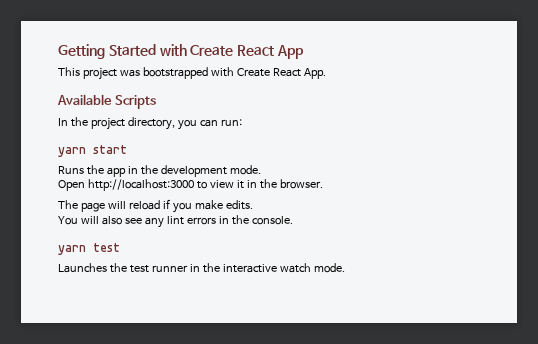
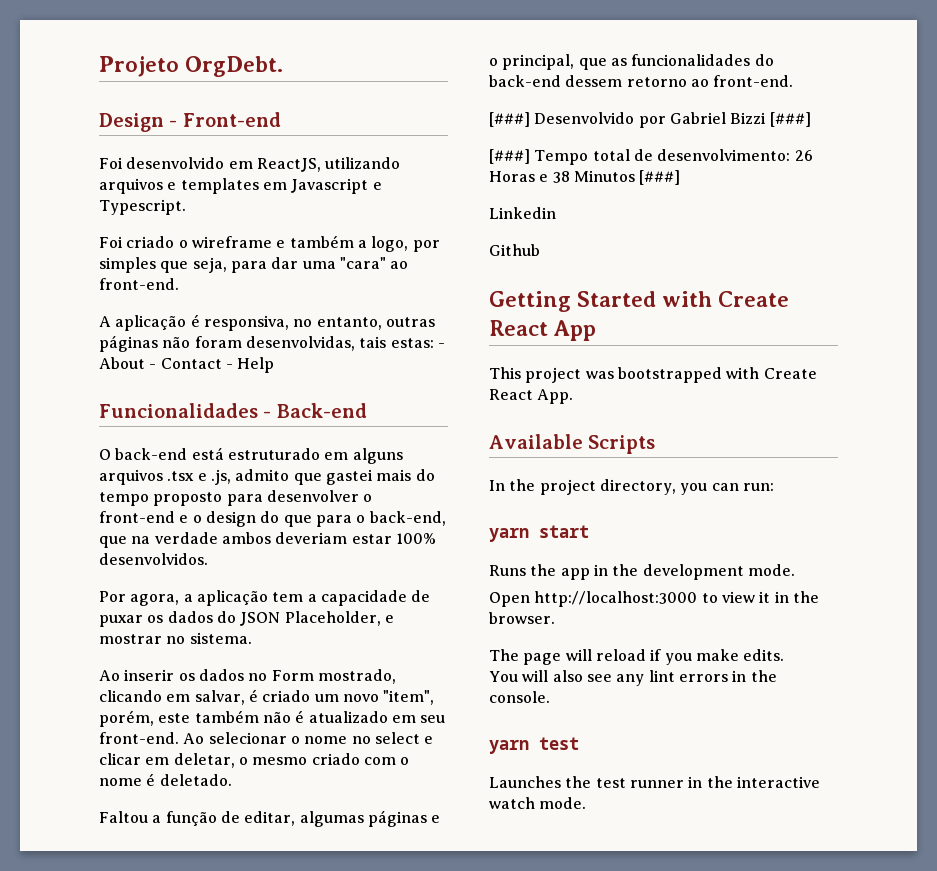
+ Projeto OrgDebt.
+ Design - Front-end
+ Foi desenvolvido em ReactJS, utilizando arquivos e templates em Javascript e Typescript.
+ Foi criado o wireframe e também a logo, por simples que seja, para dar uma "cara" ao front-end.
+ A aplicação é responsiva, no entanto, outras páginas não foram desenvolvidas, tais estas: - About - Contact - Help
+ Funcionalidades - Back-end
+ O back-end está estruturado em alguns arquivos .tsx e .js, admito que gastei mais do tempo proposto para desenvolver o front-end e o design do que para o back-end, que na verdade ambos deveriam estar 100% desenvolvidos.
+ Por agora, a aplicação tem a capacidade de puxar os dados do JSON Placeholder, e mostrar no sistema.
+ Ao inserir os dados no Form mostrado, clicando em salvar, é criado um novo "item", porém, este também não é atualizado em seu front-end. Ao selecionar o nome no select e clicar em deletar, o mesmo criado com o nome é deletado.
+ Faltou a função de editar, algumas páginas e o principal, que as funcionalidades do back-end dessem retorno ao front-end.
+ [###] Desenvolvido por Gabriel Bizzi [###]
+ [###] Tempo total de desenvolvimento: 26 Horas e 38 Minutos [###]
+ Linkedin
+ Github

